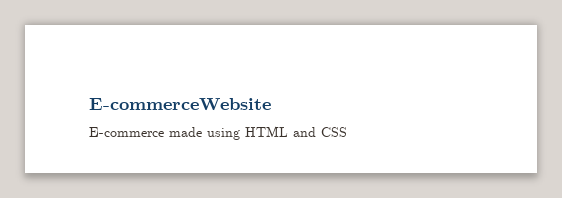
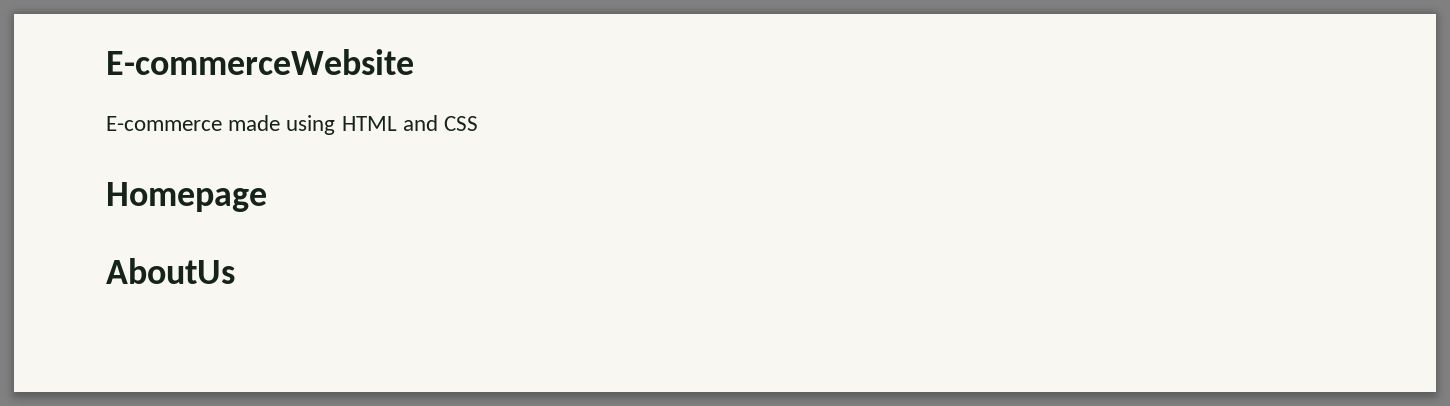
+ Homepage
+ AboutUs

